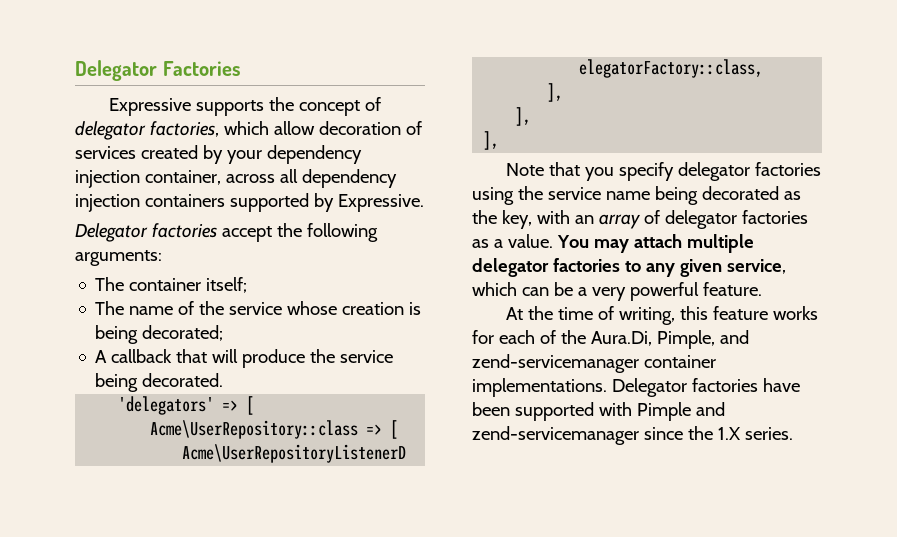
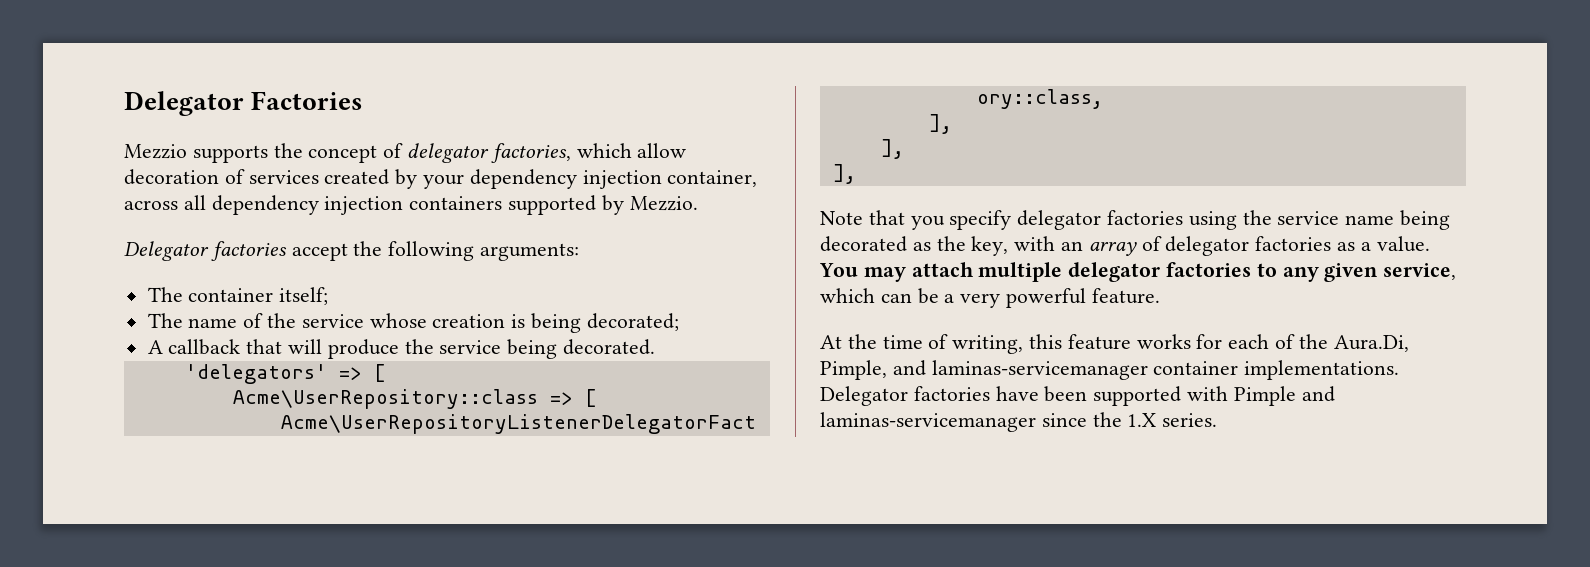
- Expressive supports the concept of delegator factories, which allow decoration of services created by your dependency injection container, across all dependency injection containers supported by Expressive.
+ Mezzio supports the concept of delegator factories, which allow decoration of services created by your dependency injection container, across all dependency injection containers supported by Mezzio.
- At the time of writing, this feature works for each of the Aura.Di, Pimple, and zend-servicemanager container implementations.
+ At the time of writing, this feature works for each of the Aura.Di, Pimple, and laminas-servicemanager container implementations.
- Delegator factories have been supported with Pimple and zend-servicemanager since the 1.X series.
+ Delegator factories have been supported with Pimple and laminas-servicemanager since the 1.X series.

